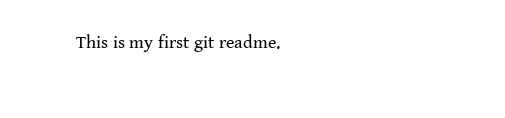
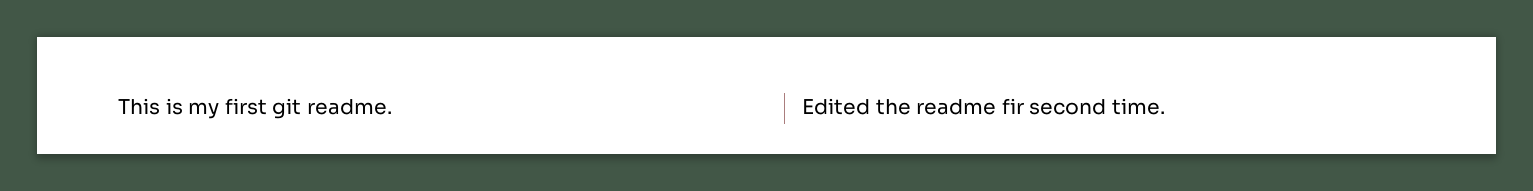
+ Edited the readme fir second time.

